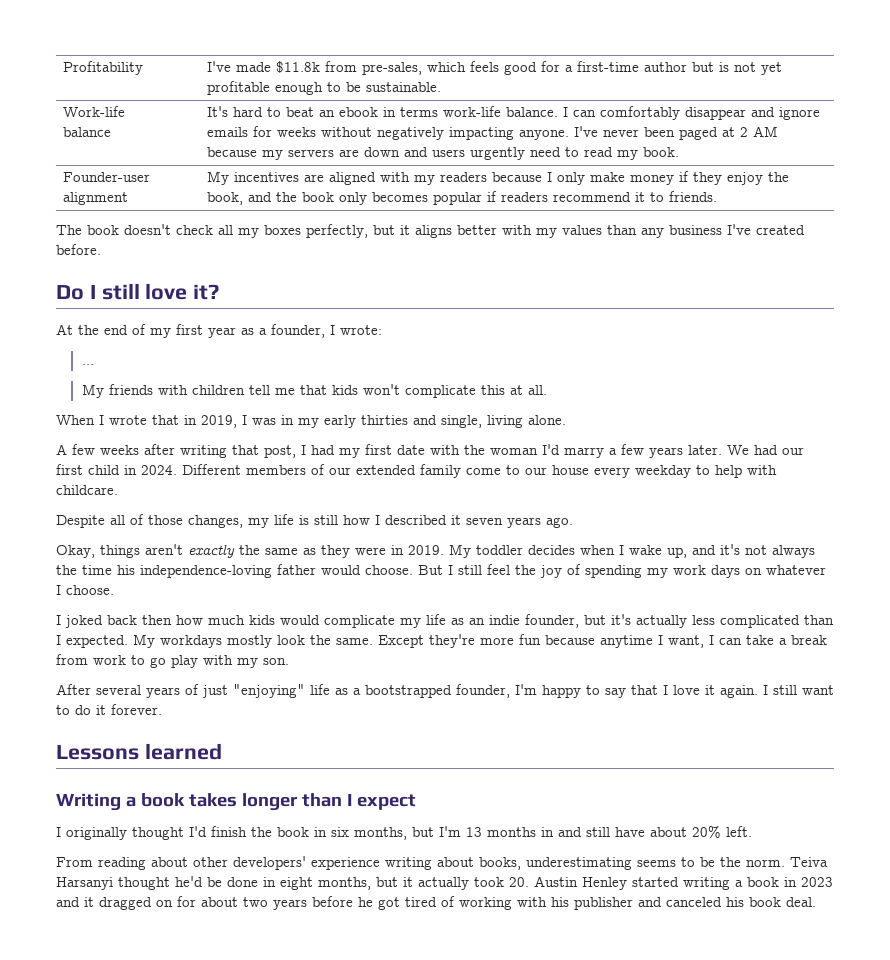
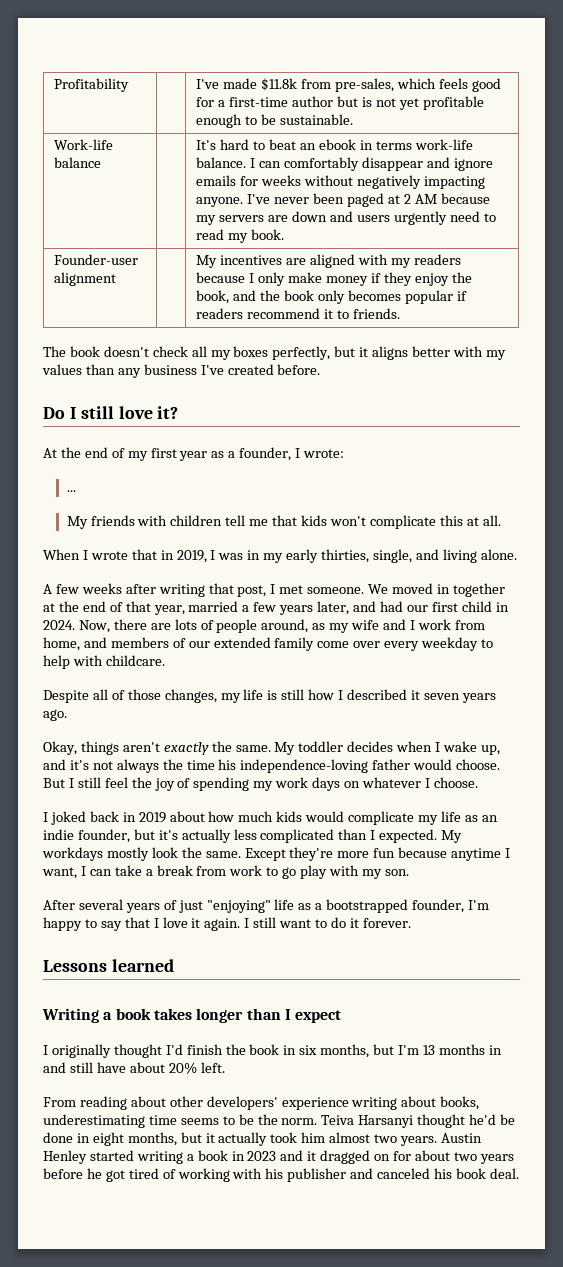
- When I wrote that in 2019, I was in my early thirties and single, living alone.
+ When I wrote that in 2019, I was in my early thirties, single, and living alone.
- A few weeks after writing that post, I had my first date with the woman I'd marry a few years later. We had our first child in 2024.
+ A few weeks after writing that post, I met someone. We moved in together at the end of that year, married a few years later, and had our first child in 2024.
- Different members of our extended family come to our house every weekday to help with childcare.
+ Now, there are lots of people around, as my wife and I work from home, and members of our extended family come over every weekday to help with childcare.
- Okay, things aren't exactly the same as they were in 2019.
+ Okay, things aren't exactly the same.
- I joked back then how much kids would complicate my life as an indie founder, but it's actually less complicated than I expected.
+ I joked back in 2019 about how much kids would complicate my life as an indie founder, but it's actually less complicated than I expected.
- From reading about other developers' experience writing about books, underestimating seems to be the norm.
+ From reading about other developers' experience writing about books, underestimating time seems to be the norm.
- Teiva Harsanyi thought he'd be done in eight months, but it actually took 20. Austin Henley started writing a book in 2023 and it dragged on for about two years before he got tired of working with his publisher and canceled his book deal.
+ Teiva Harsanyi thought he'd be done in eight months, but it actually took him almost two years. Austin Henley started writing a book in 2023 and it dragged on for about two years before he got tired of working with his publisher and canceled his book deal.

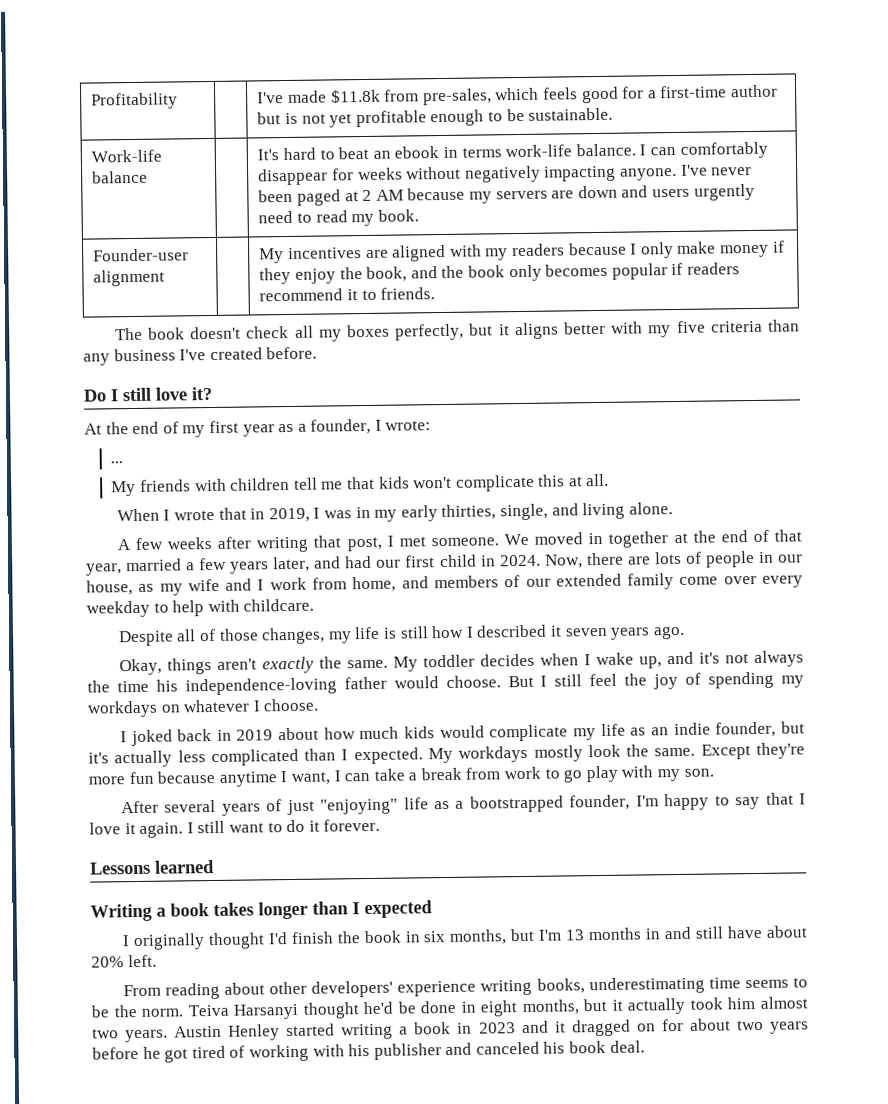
- I can comfortably disappear and ignore emails for weeks without negatively impacting anyone.
+ I can comfortably disappear for weeks without negatively impacting anyone.
- The book doesn't check all my boxes perfectly, but it aligns better with my values than any business I've created before.
+ The book doesn't check all my boxes perfectly, but it aligns better with my five criteria than any business I've created before.
- Now, there are lots of people around, as my wife and I work from home, and members of our extended family come over every weekday to help with childcare.
+ Now, there are lots of people in our house, as my wife and I work from home, and members of our extended family come over every weekday to help with childcare.
- But I still feel the joy of spending my work days on whatever I choose.
+ But I still feel the joy of spending my workdays on whatever I choose.
- Writing a book takes longer than I expect
+ Writing a book takes longer than I expected
- From reading about other developers' experience writing about books, underestimating time seems to be the norm.
+ From reading about other developers' experience writing books, underestimating time seems to be the norm.

